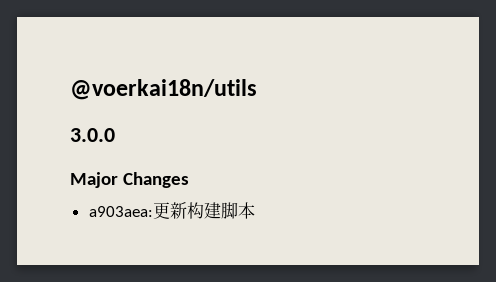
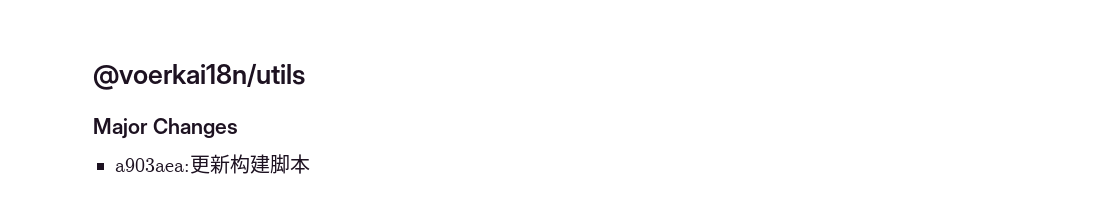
- 3.0.0

